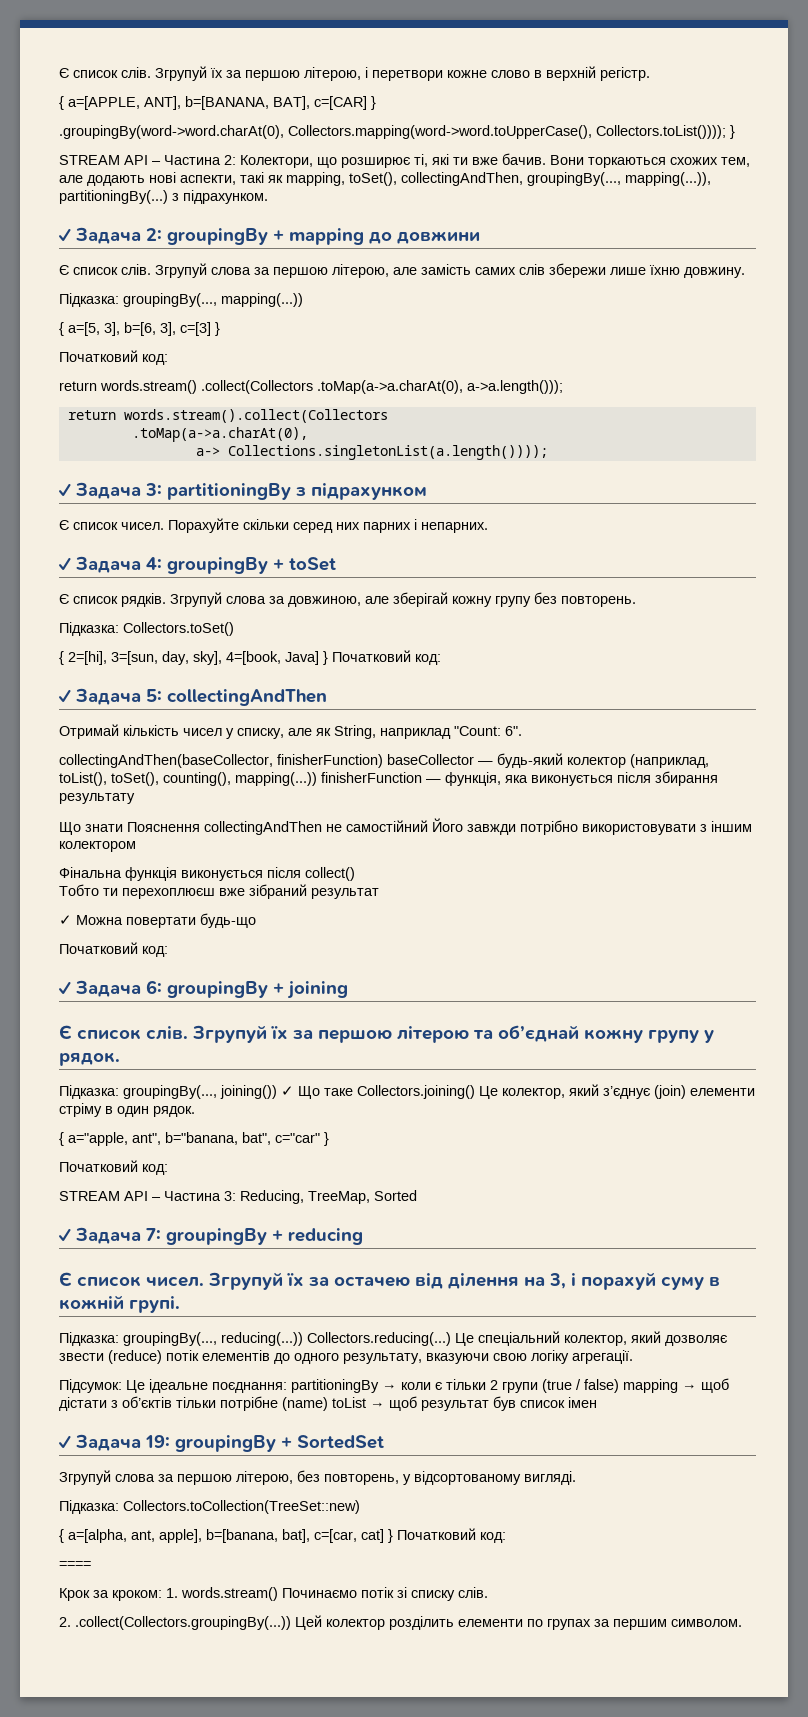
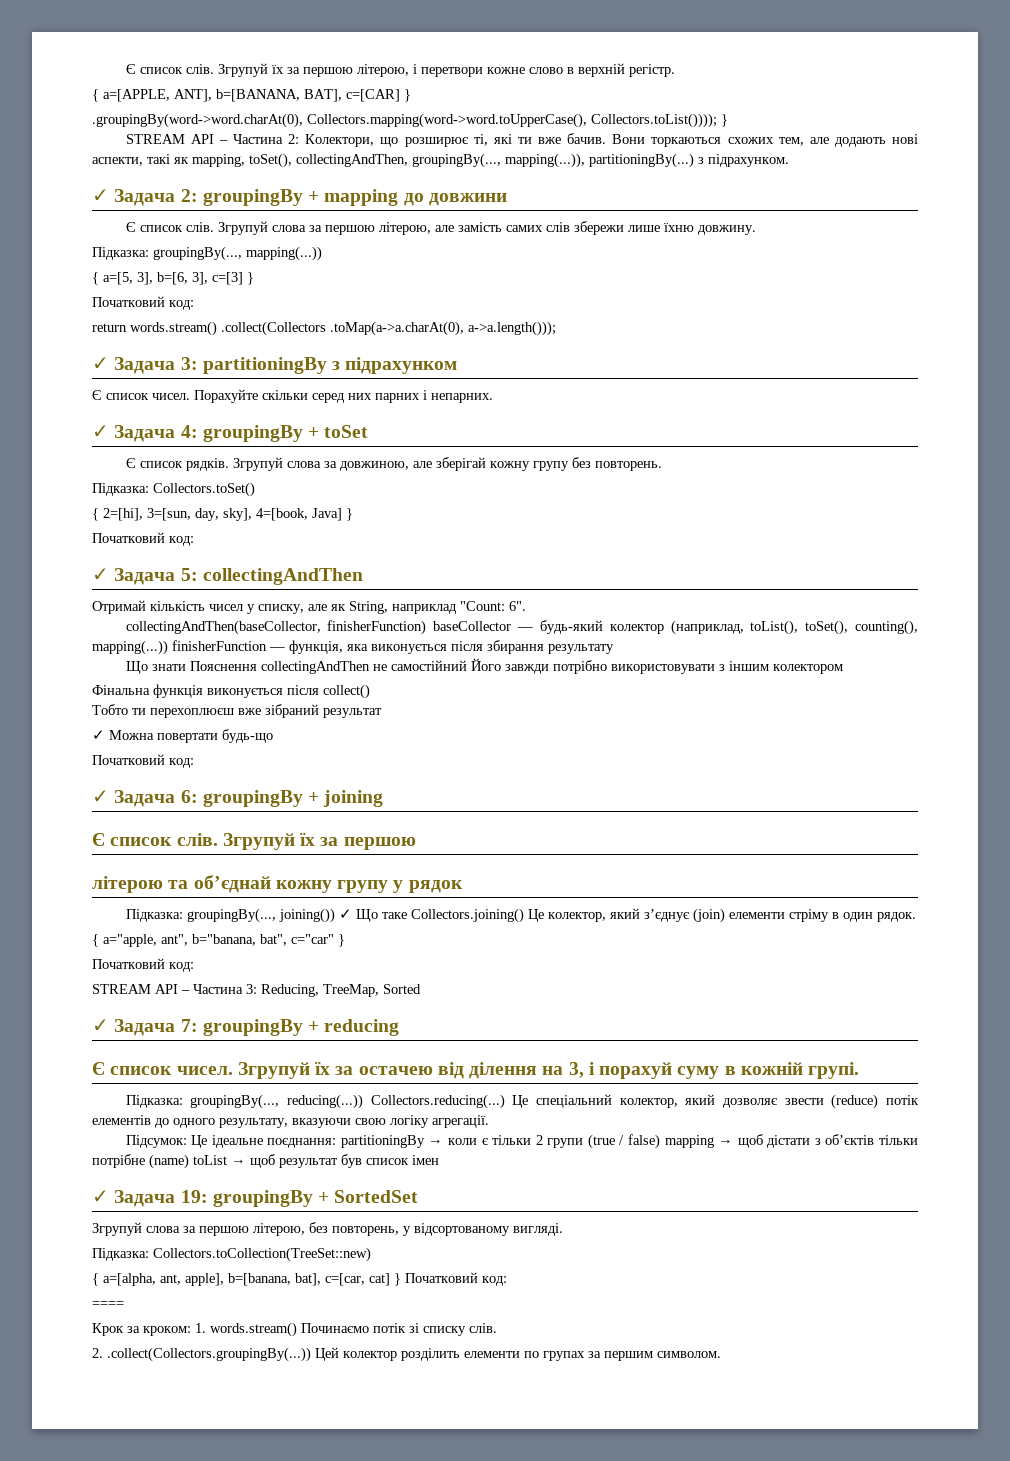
- return words.stream().collect(Collectors
- .toMap(a->a.charAt(0),
- a-> Collections.singletonList(a.length())));
- { 2=[hi], 3=[sun, day, sky], 4=[book, Java] } Початковий код:
+ { 2=[hi], 3=[sun, day, sky], 4=[book, Java] }
+ Початковий код:
  ✓ Задача 6: groupingBy + joining
- Є список слів. Згрупуй їх за першою літерою та об’єднай кожну групу у рядок.
+ Є список слів. Згрупуй їх за першою
+ літерою та об’єднай кожну групу у рядок

